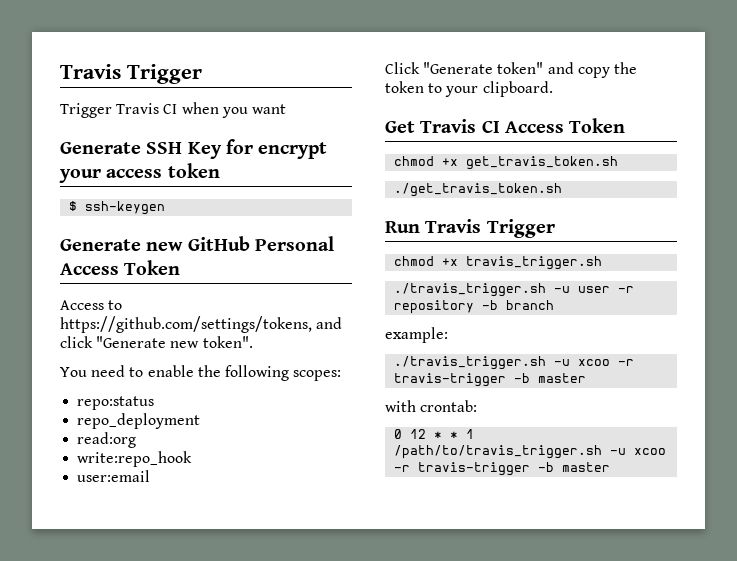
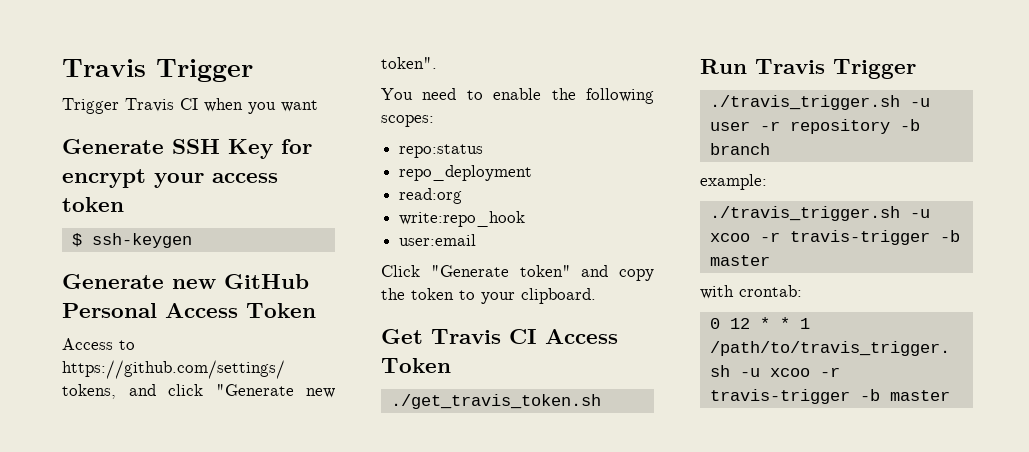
- chmod +x get_travis_token.sh
- chmod +x travis_trigger.sh

